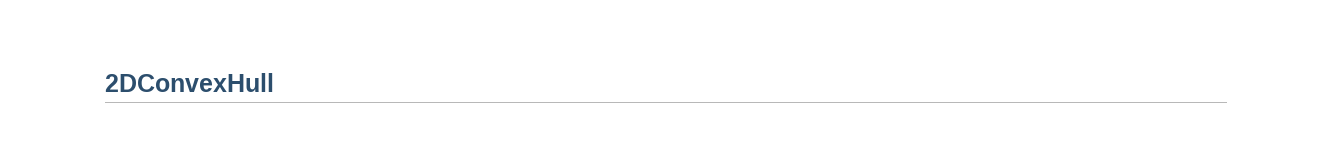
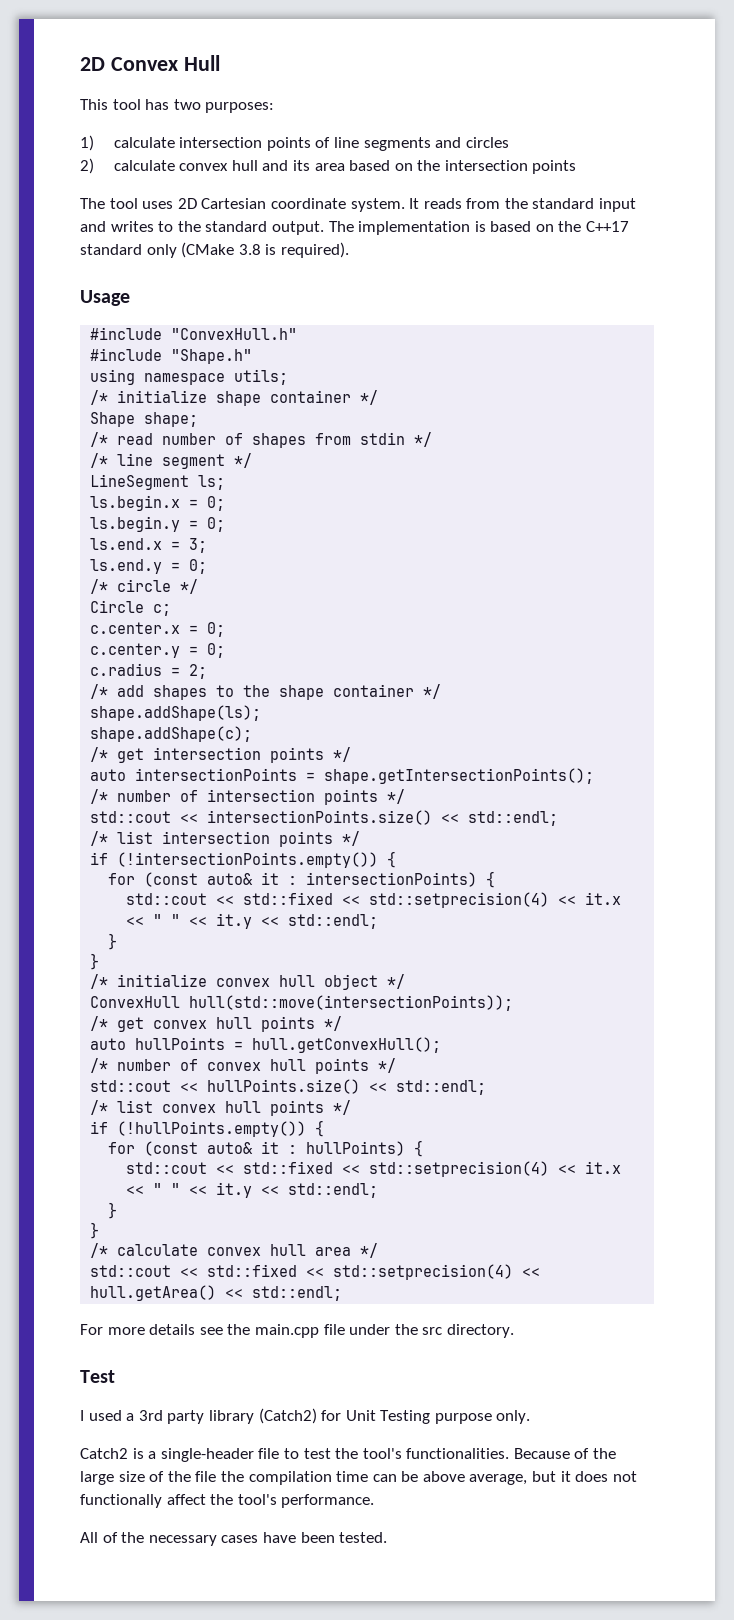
- 2DConvexHull
+ 2D Convex Hull
+ This tool has two purposes:
+ 1) calculate intersection points of line segments and circles
+ 2) calculate convex hull and its area based on the intersection points
+ The tool uses 2D Cartesian coordinate system. It reads from the standard input and writes to the standard output. The implementation is based on the C++17 standard only (CMake 3.8 is required).
+ Usage
+ #include "ConvexHull.h"
+ #include "Shape.h"
+ using namespace utils;
+ /* initialize shape container */
+ Shape shape;
+ /* read number of shapes from stdin */
+ /* line segment */
+ LineSegment ls;
+ ls.begin.x = 0;
+ ls.begin.y = 0;
+ ls.end.x = 3;
+ ls.end.y = 0;
+ /* circle */
+ Circle c;
+ c.center.x = 0;
+ c.center.y = 0;
+ c.radius = 2;
+ /* add shapes to the shape container */
+ shape.addShape(ls);
+ shape.addShape(c);
+ /* get intersection points */
+ auto intersectionPoints = shape.getIntersectionPoints();
+ /* number of intersection points */
+ std::cout << intersectionPoints.size() << std::endl;
+ /* list intersection points */
+ if (!intersectionPoints.empty()) {
+ for (const auto& it : intersectionPoints) {
+ std::cout << std::fixed << std::setprecision(4) << it.x << " " << it.y << std::endl;
+ }
+ }
+ /* initialize convex hull object */
+ ConvexHull hull(std::move(intersectionPoints));
+ /* get convex hull points */
+ auto hullPoints = hull.getConvexHull();
+ /* number of convex hull points */
+ std::cout << hullPoints.size() << std::endl;
+ /* list convex hull points */
+ if (!hullPoints.empty()) {
+ for (const auto& it : hullPoints) {
+ std::cout << std::fixed << std::setprecision(4) << it.x << " " << it.y << std::endl;
+ }
+ }
+ /* calculate convex hull area */
+ std::cout << std::fixed << std::setprecision(4) << hull.getArea() << std::endl;
+ For more details see the main.cpp file under the src directory.
+ Test
+ I used a 3rd party library (Catch2) for Unit Testing purpose only.
+ Catch2 is a single-header file to test the tool's functionalities. Because of the large size of the file the compilation time can be above average, but it does not functionally affect the tool's performance.
+ All of the necessary cases have been tested.

